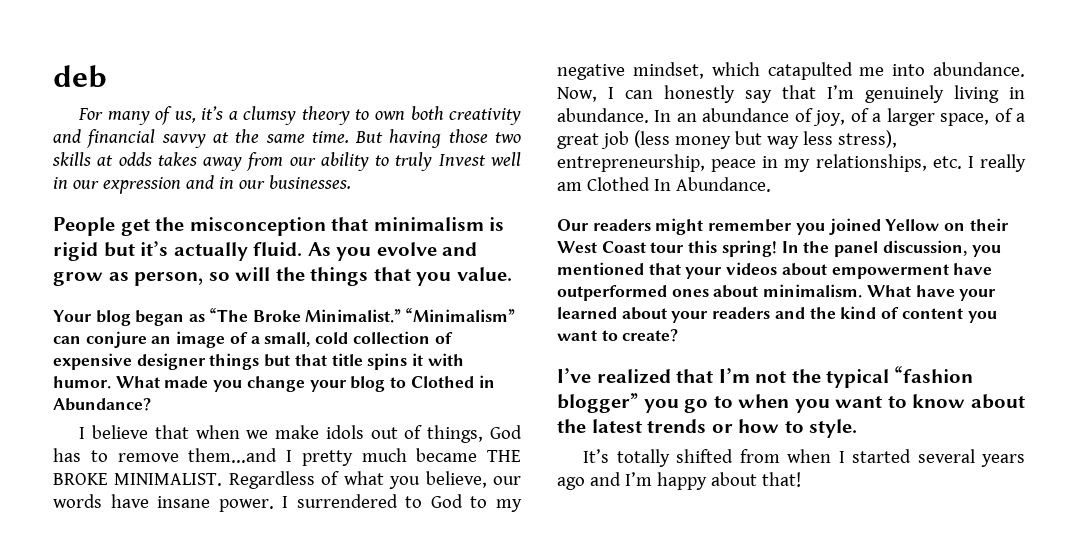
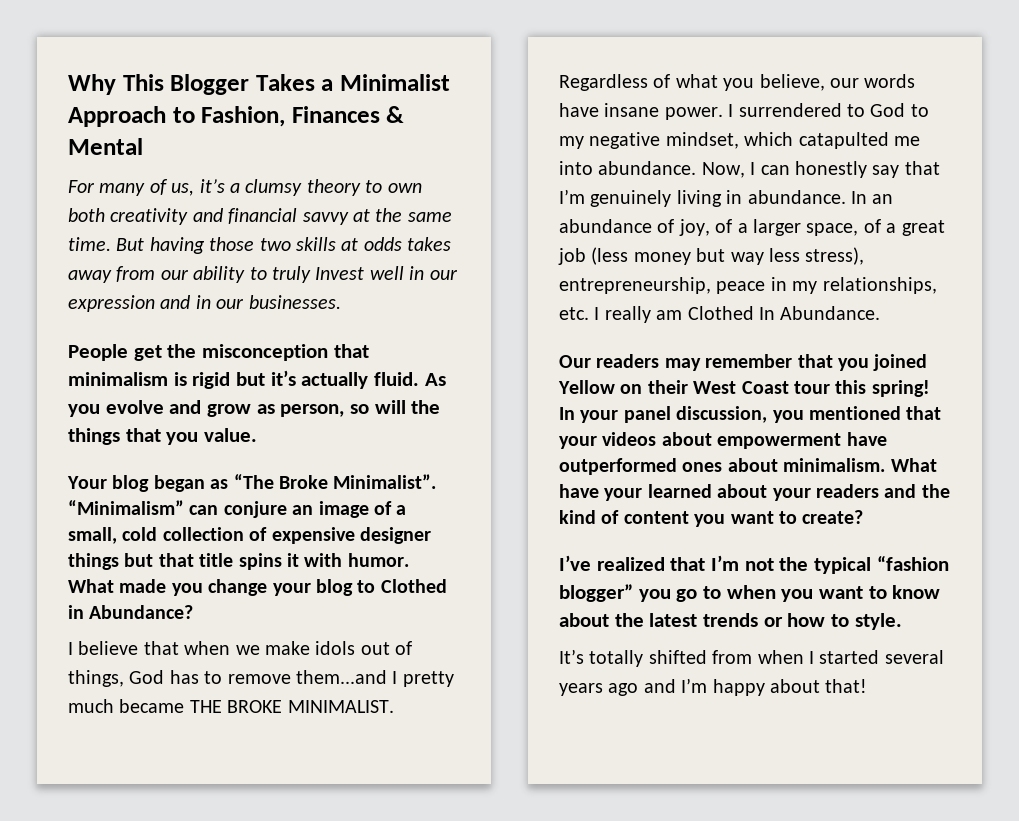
- deb
+ Why This Blogger Takes a Minimalist Approach to Fashion, Finances & Mental
- Your blog began as “The Broke Minimalist.”
+ Your blog began as “The Broke Minimalist”.
- Our readers might remember you joined Yellow on their West Coast tour this spring!
+ Our readers may remember that you joined Yellow on their West Coast tour this spring!
- In the panel discussion, you mentioned that your videos about empowerment have outperformed ones about minimalism.
+ In your panel discussion, you mentioned that your videos about empowerment have outperformed ones about minimalism.

